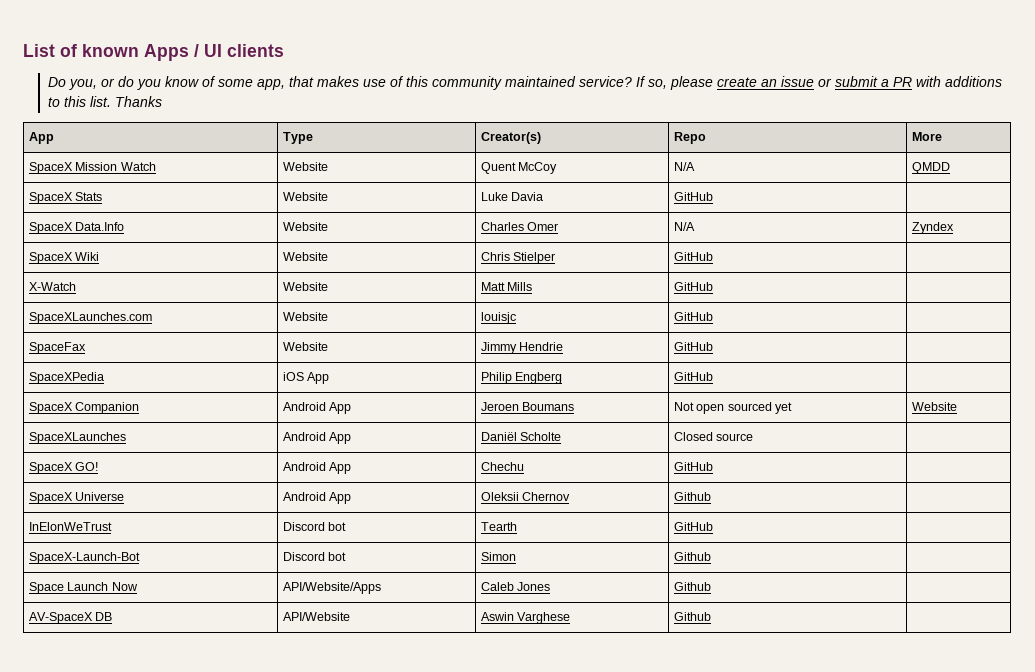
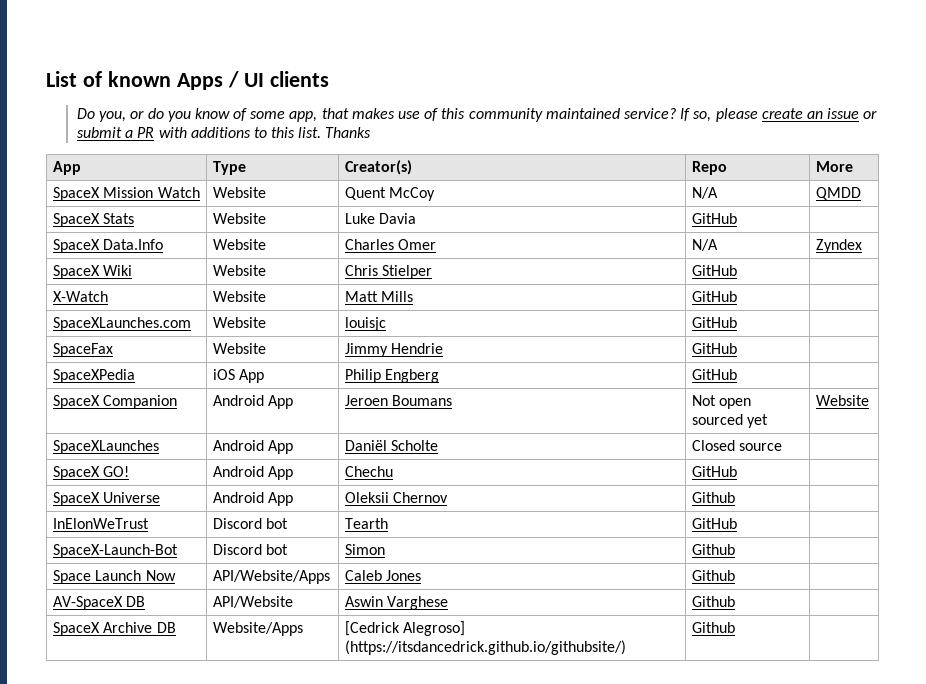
+ SpaceX Archive DB | Website/Apps | [Cedrick Alegroso] (https://itsdancedrick.github.io/githubsite/) | Github |

